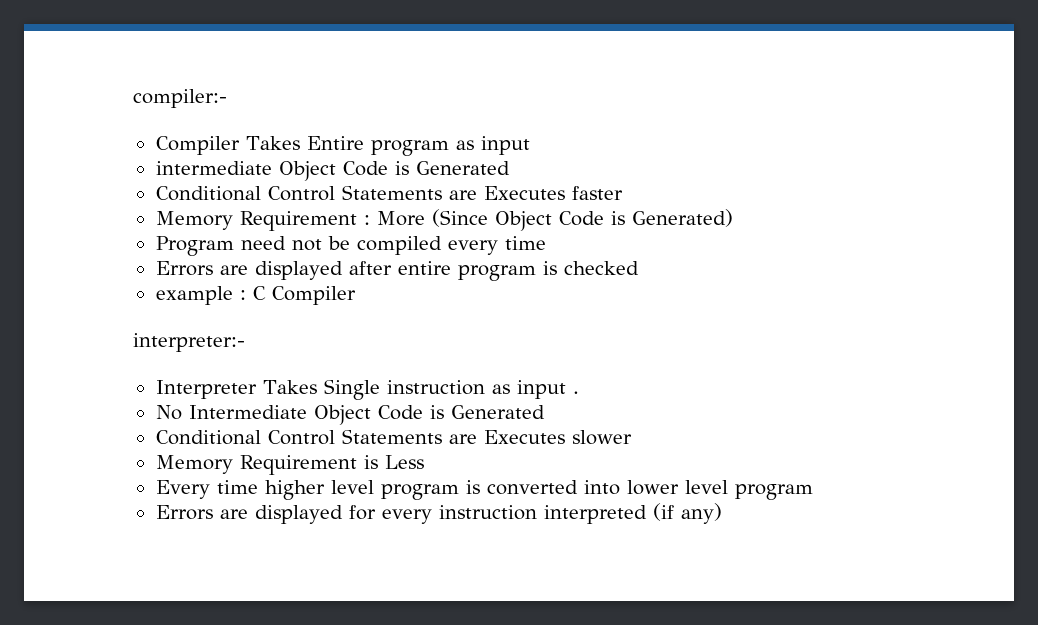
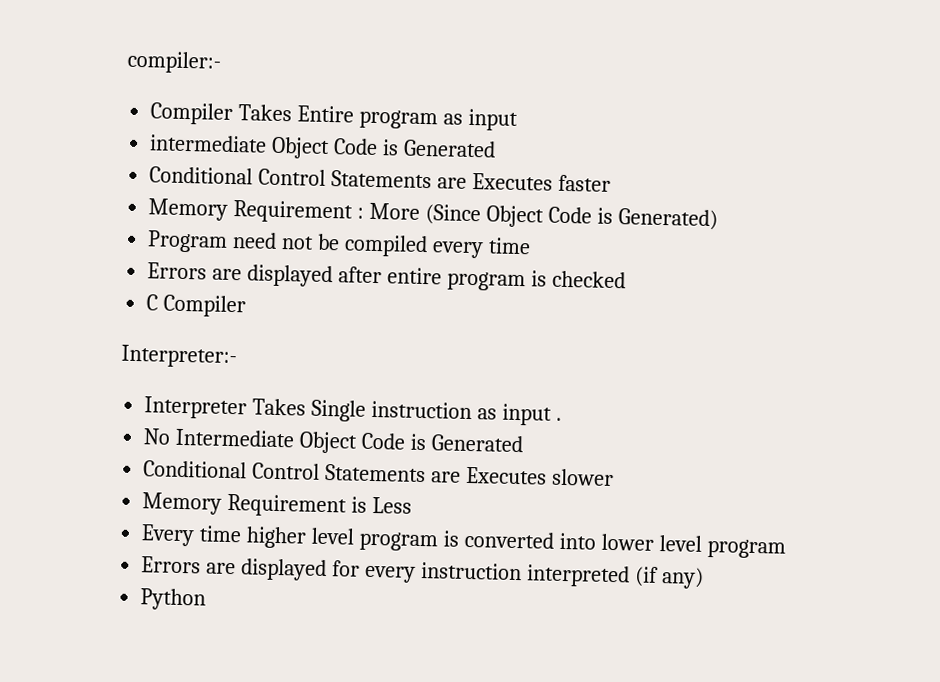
- example : C Compiler
+ C Compiler
- interpreter:-
+ Interpreter:-
+ Python

